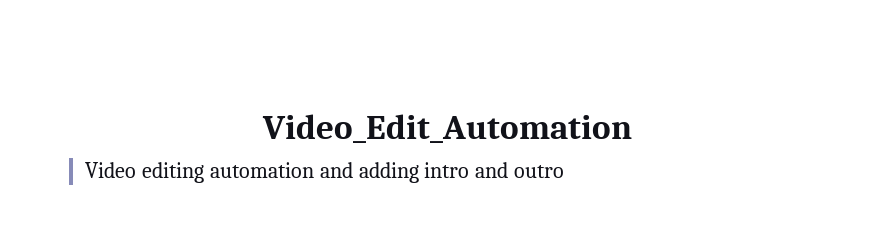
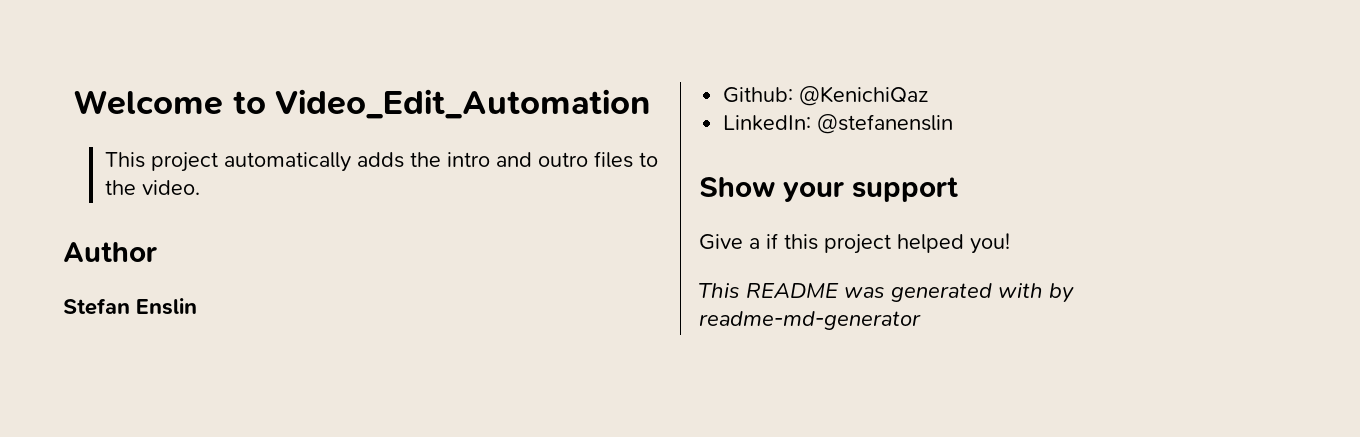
- Video_Edit_Automation
+ Welcome to Video_Edit_Automation
- Video editing automation and adding intro and outro
+ This project automatically adds the intro and outro files to the video.
+ Author
+ Stefan Enslin
+ Github: @KenichiQaz
+ LinkedIn: @stefanenslin
+ Show your support
+ Give a if this project helped you!
+ This README was generated with by readme-md-generator

